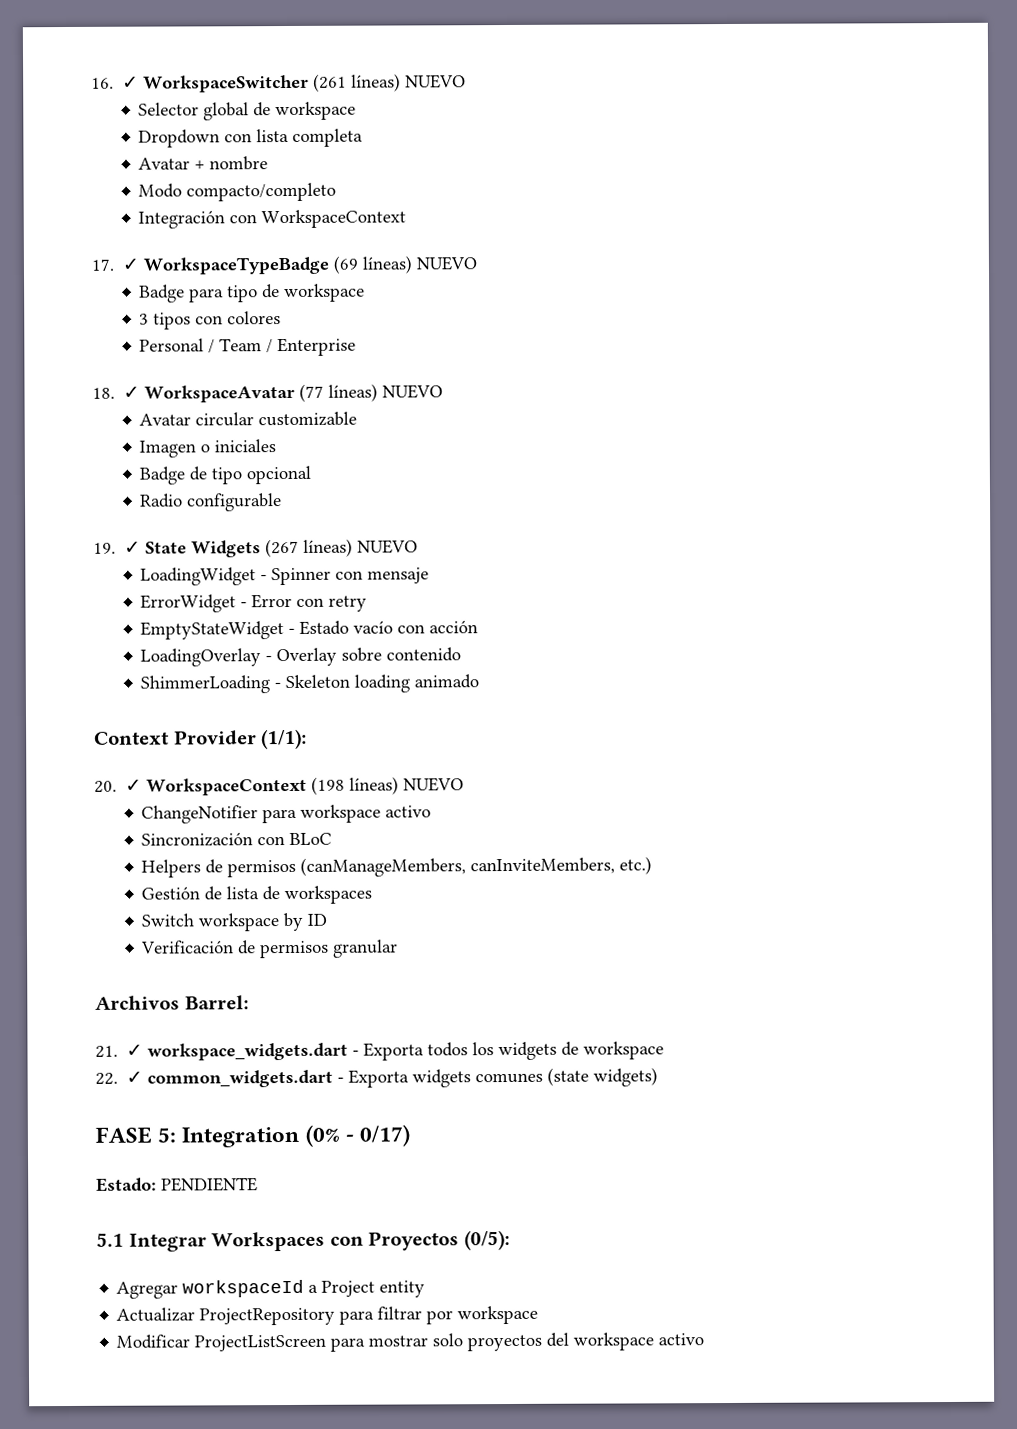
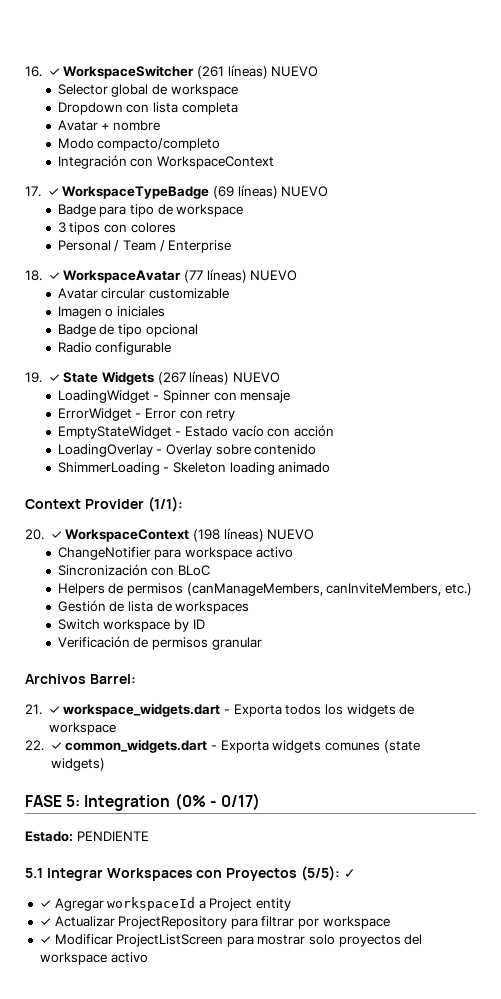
- 5.1 Integrar Workspaces con Proyectos (0/5):
- Agregar workspaceId a Project entity
+ 5.1 Integrar Workspaces con Proyectos (5/5): ✓
+ ✓ Agregar workspaceId a Project entity
- Actualizar ProjectRepository para filtrar por workspace
+ ✓ Actualizar ProjectRepository para filtrar por workspace
- Modificar ProjectListScreen para mostrar solo proyectos del workspace activo
+ ✓ Modificar ProjectListScreen para mostrar solo proyectos del workspace activo

